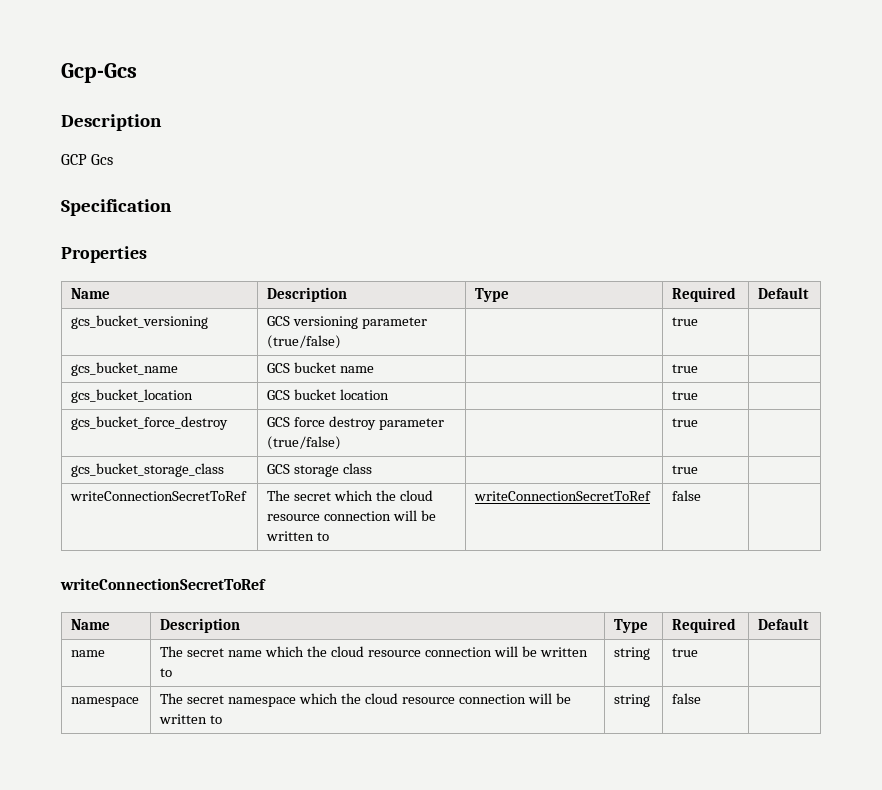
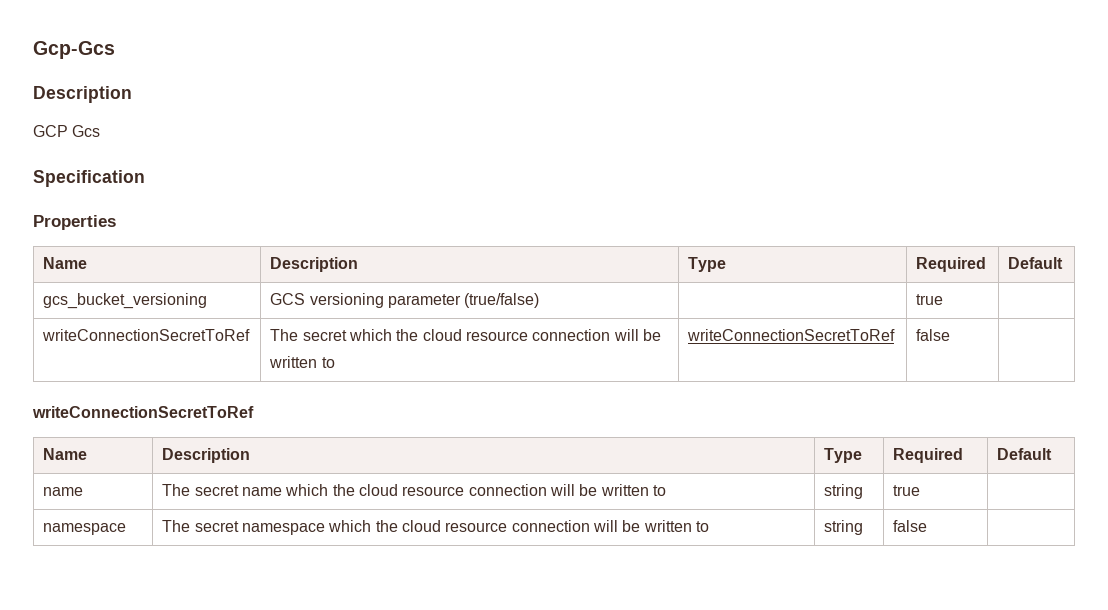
- gcs_bucket_name | GCS bucket name | | true |
- gcs_bucket_location | GCS bucket location | | true |
- gcs_bucket_force_destroy | GCS force destroy parameter (true/false) | | true |
- gcs_bucket_storage_class | GCS storage class | | true |

